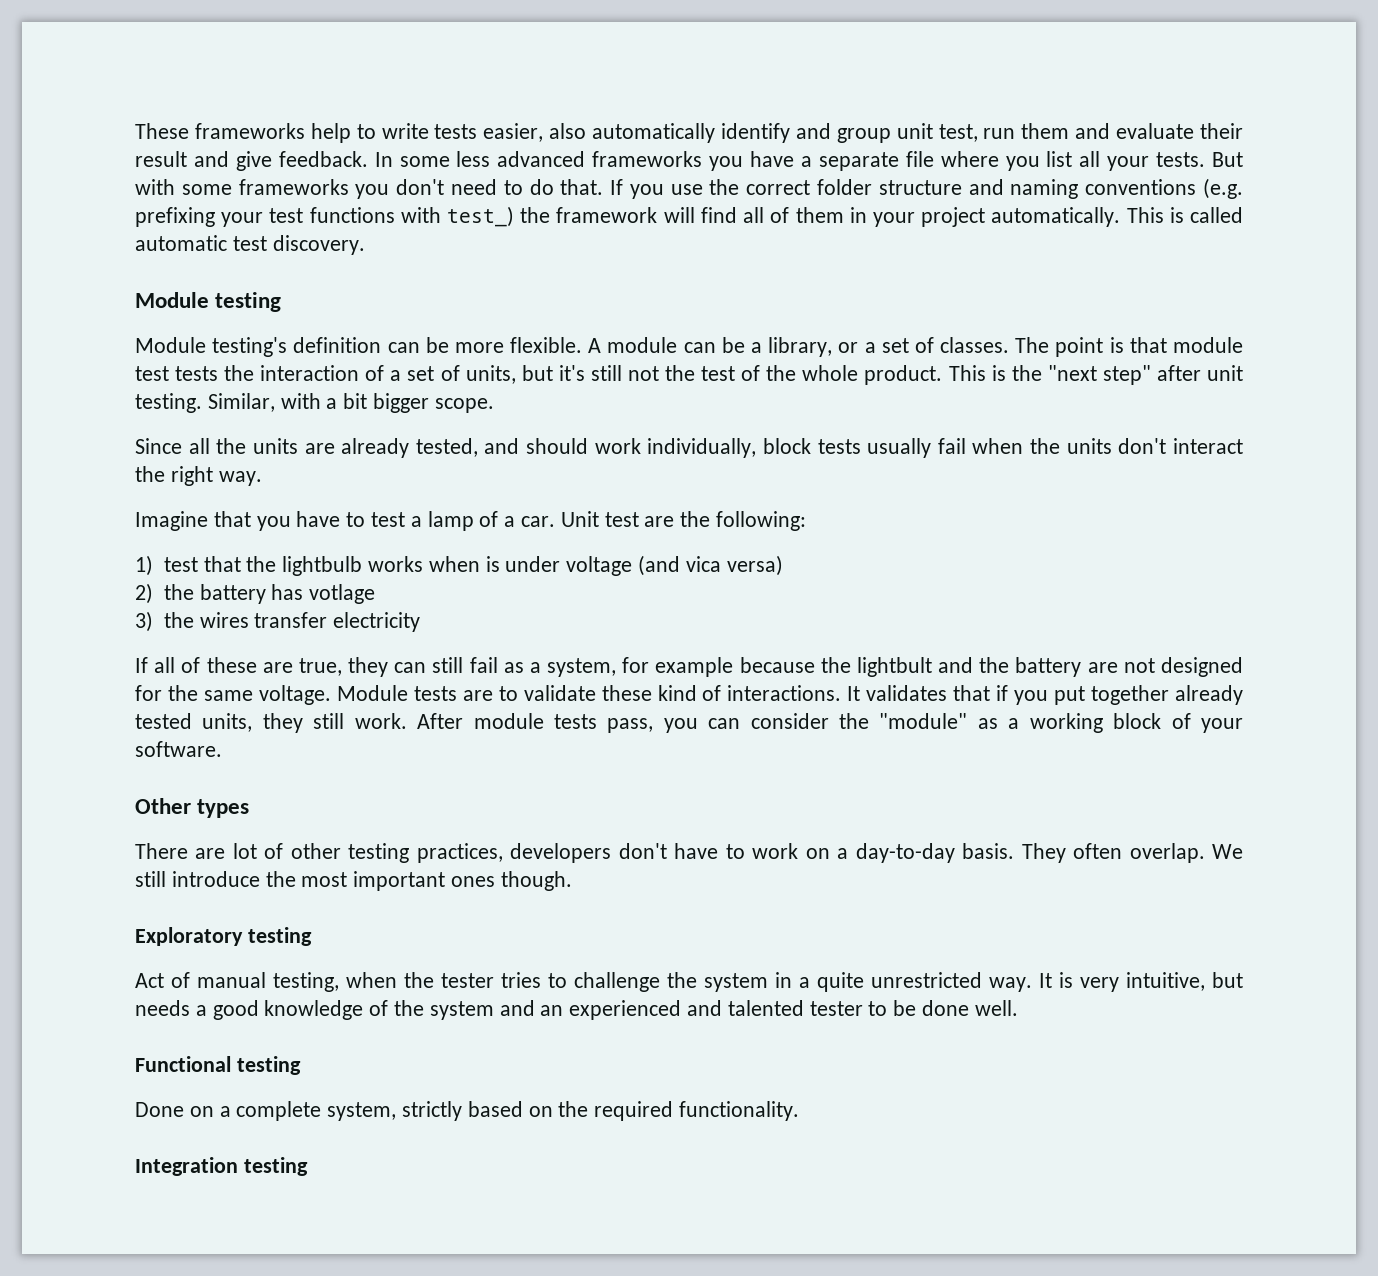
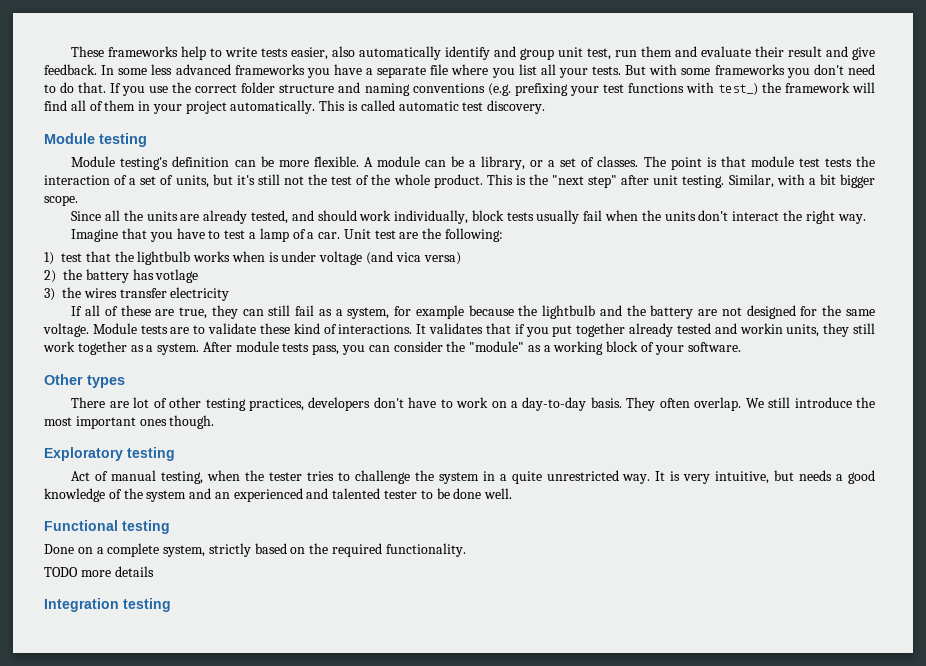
- If all of these are true, they can still fail as a system, for example because the lightbult and the battery are not designed for the same voltage.
+ If all of these are true, they can still fail as a system, for example because the lightbulb and the battery are not designed for the same voltage.
- It validates that if you put together already tested units, they still work.
+ It validates that if you put together already tested and workin units, they still work together as a system.
+ TODO more details

